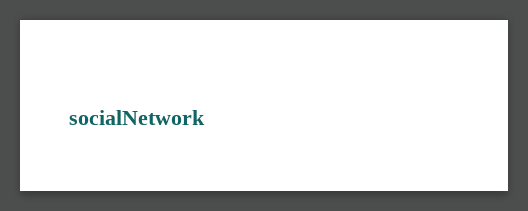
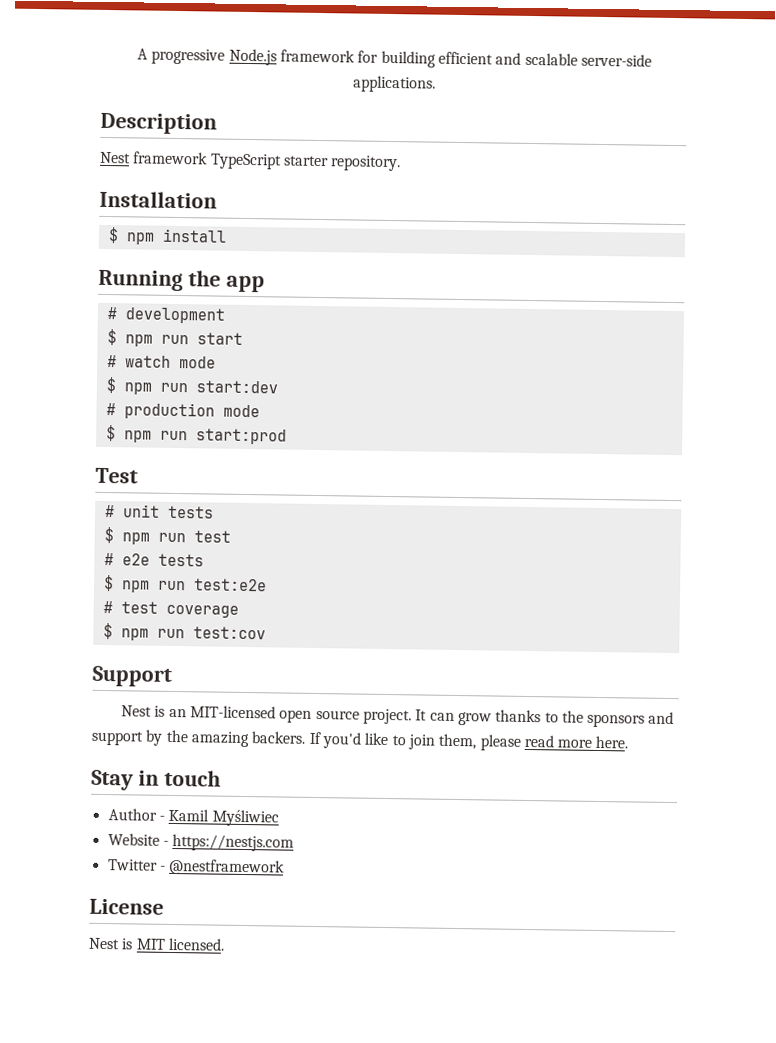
- socialNetwork
+ A progressive Node.js framework for building efficient and scalable server-side applications.
+ Description
+ Nest framework TypeScript starter repository.
+ Installation
+ $ npm install
+ Running the app
+ # development
+ $ npm run start
+ # watch mode
+ $ npm run start:dev
+ # production mode
+ $ npm run start:prod
+ Test
+ # unit tests
+ $ npm run test
+ # e2e tests
+ $ npm run test:e2e
+ # test coverage
+ $ npm run test:cov
+ Support
+ Nest is an MIT-licensed open source project. It can grow thanks to the sponsors and support by the amazing backers. If you'd like to join them, please read more here.
+ Stay in touch
+ Author - Kamil Myśliwiec
+ Website - https://nestjs.com
+ Twitter - @nestframework
+ License
+ Nest is MIT licensed.

